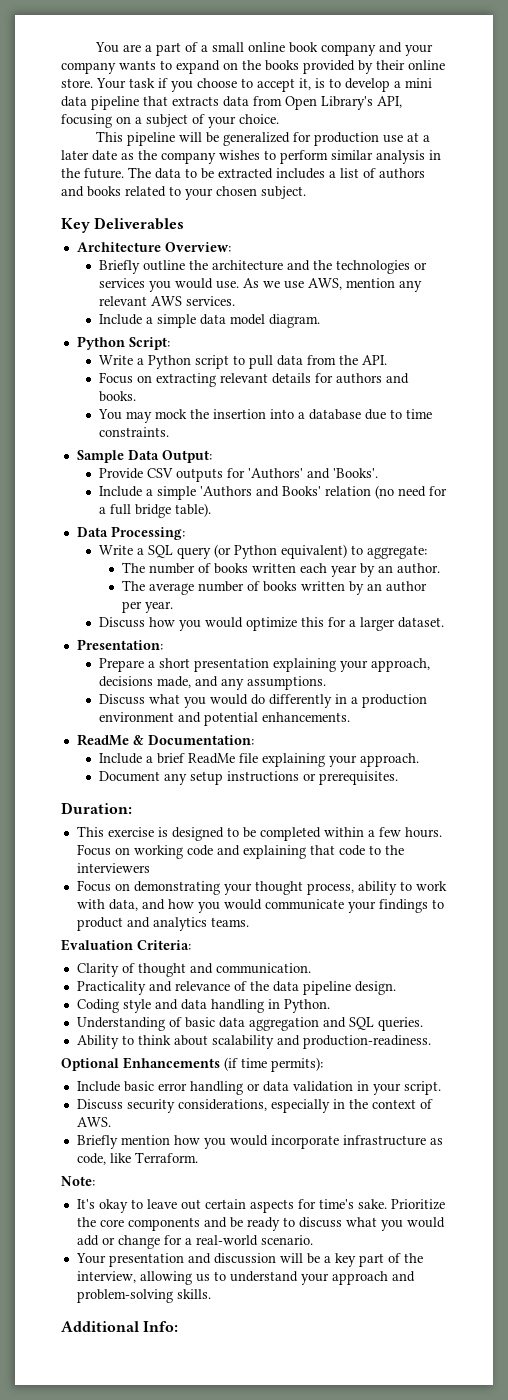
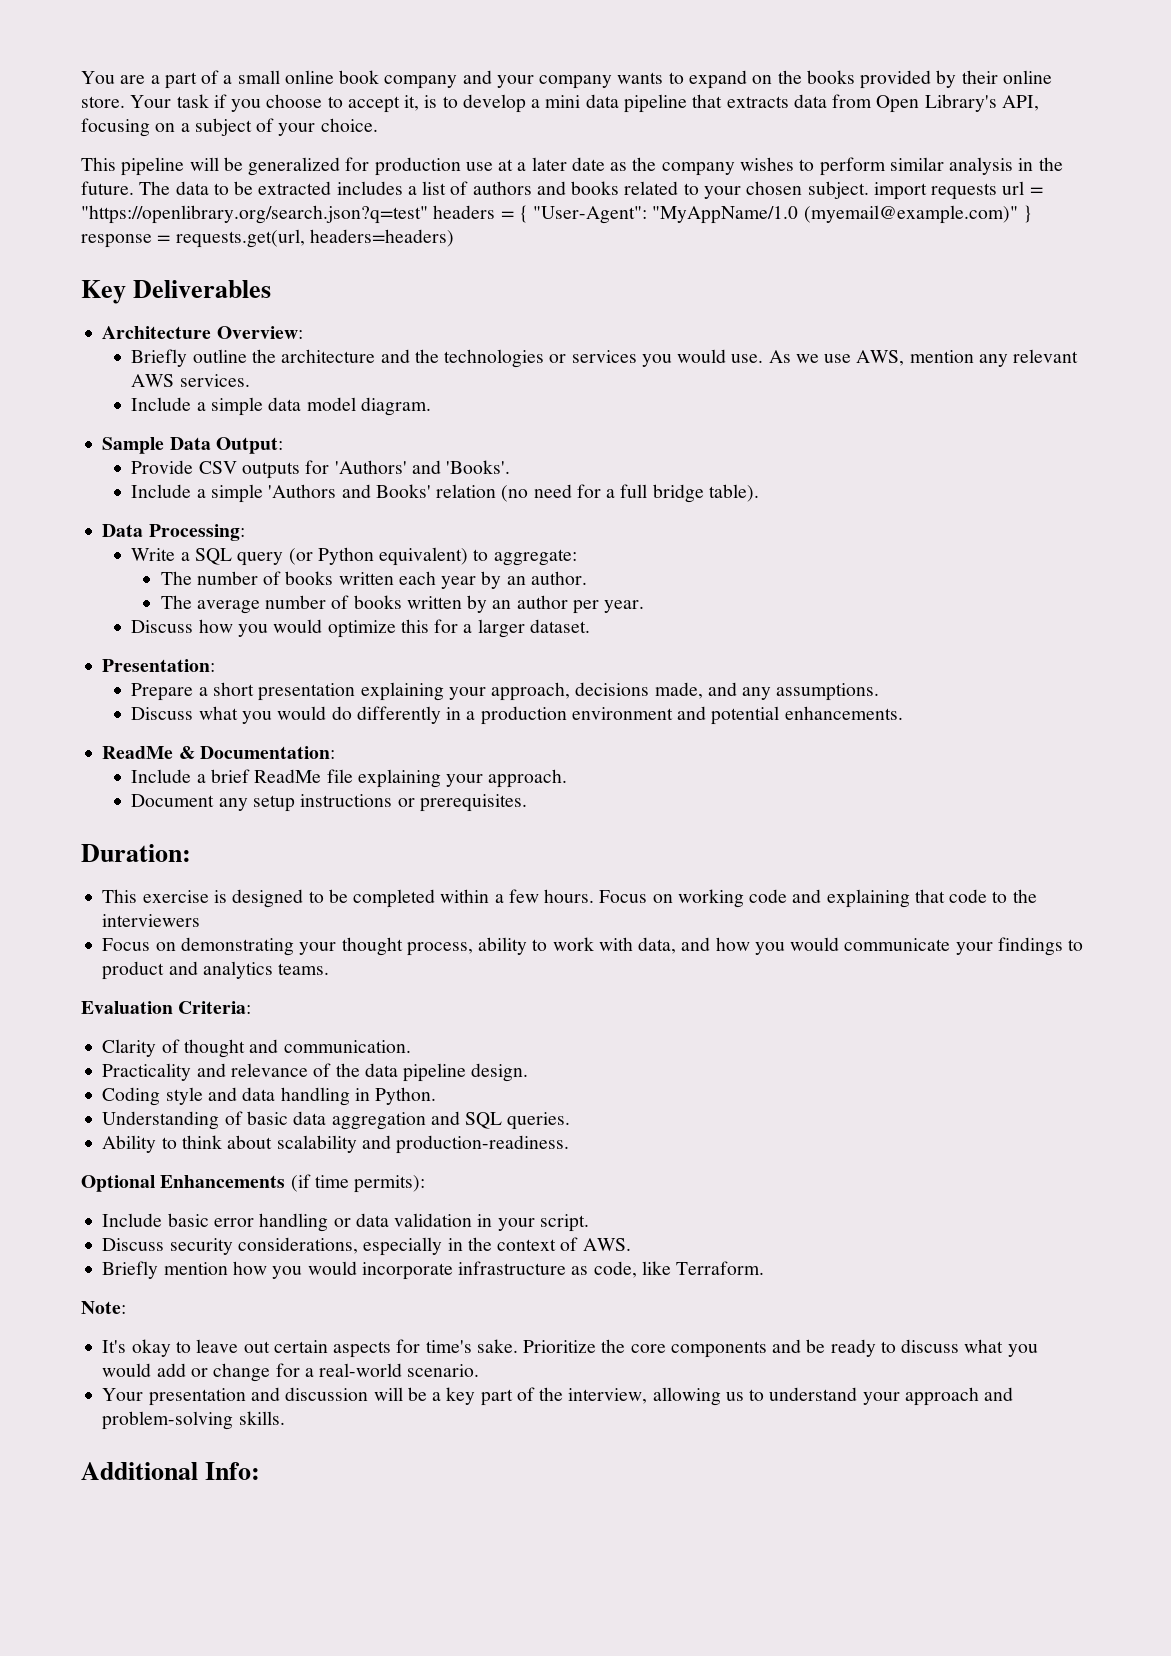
- The data to be extracted includes a list of authors and books related to your chosen subject.
+ The data to be extracted includes a list of authors and books related to your chosen subject. import requests url = "https://openlibrary.org/search.json?q=test" headers = { "User-Agent": "MyAppName/1.0 (myemail@example.com)" } response = requests.get(url, headers=headers)
- Python Script:
- Write a Python script to pull data from the API.
- Focus on extracting relevant details for authors and books.
- You may mock the insertion into a database due to time constraints.

